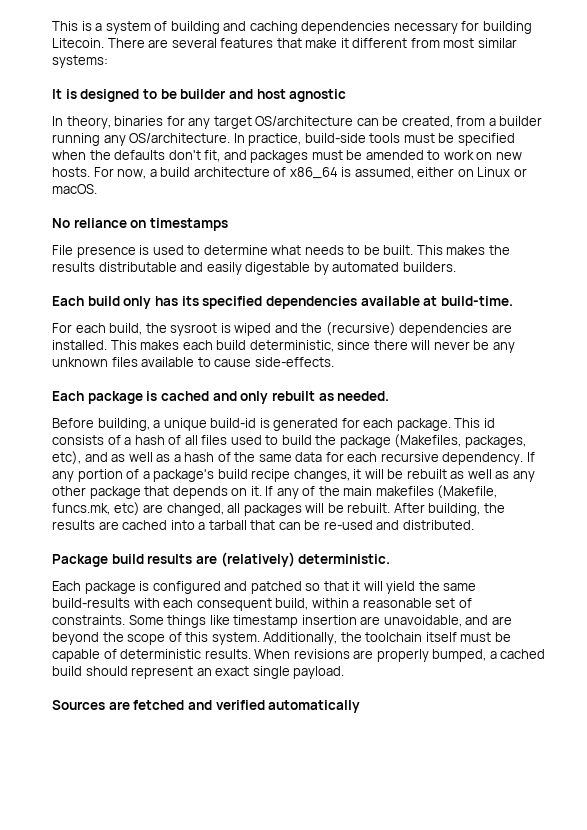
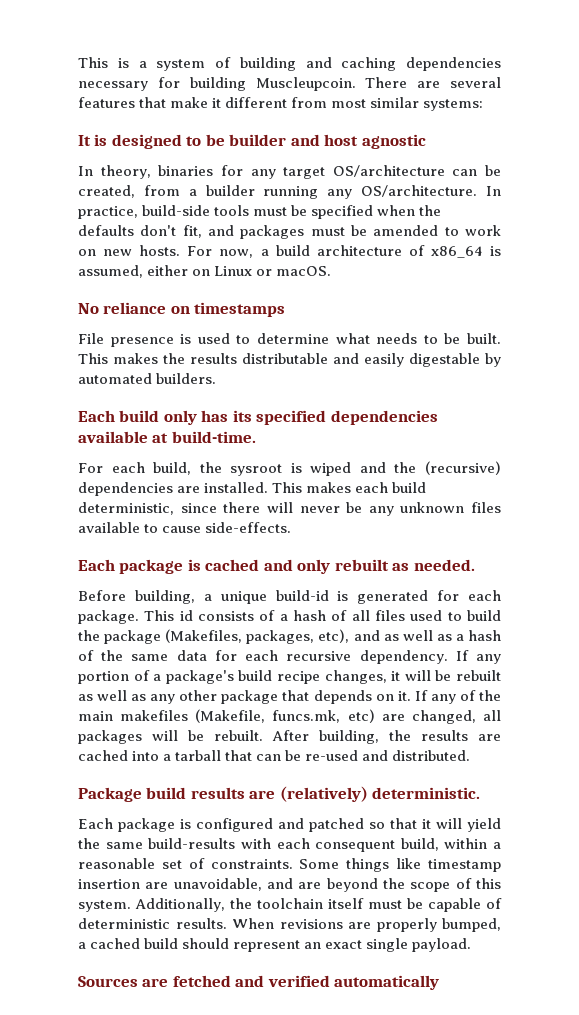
- This is a system of building and caching dependencies necessary for building Litecoin.
+ This is a system of building and caching dependencies necessary for building Muscleupcoin.

